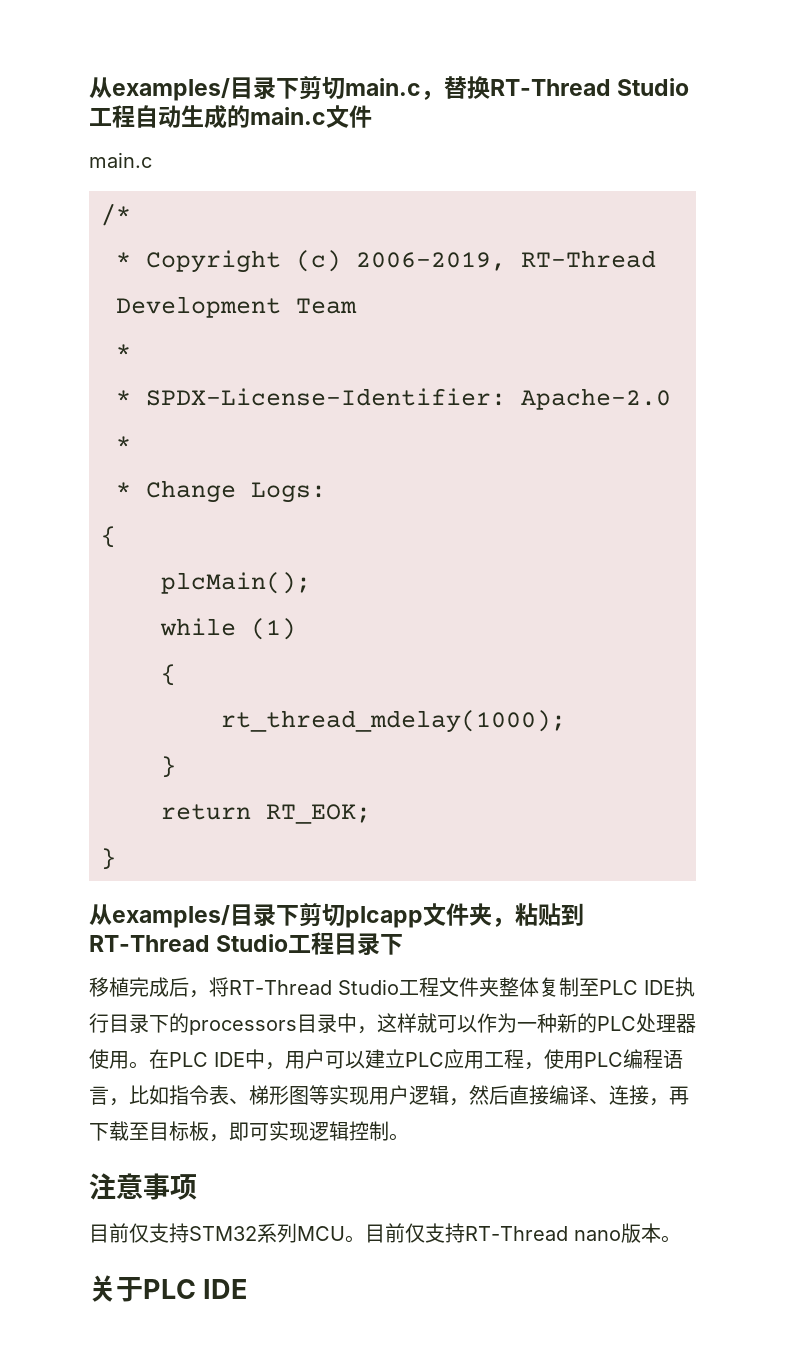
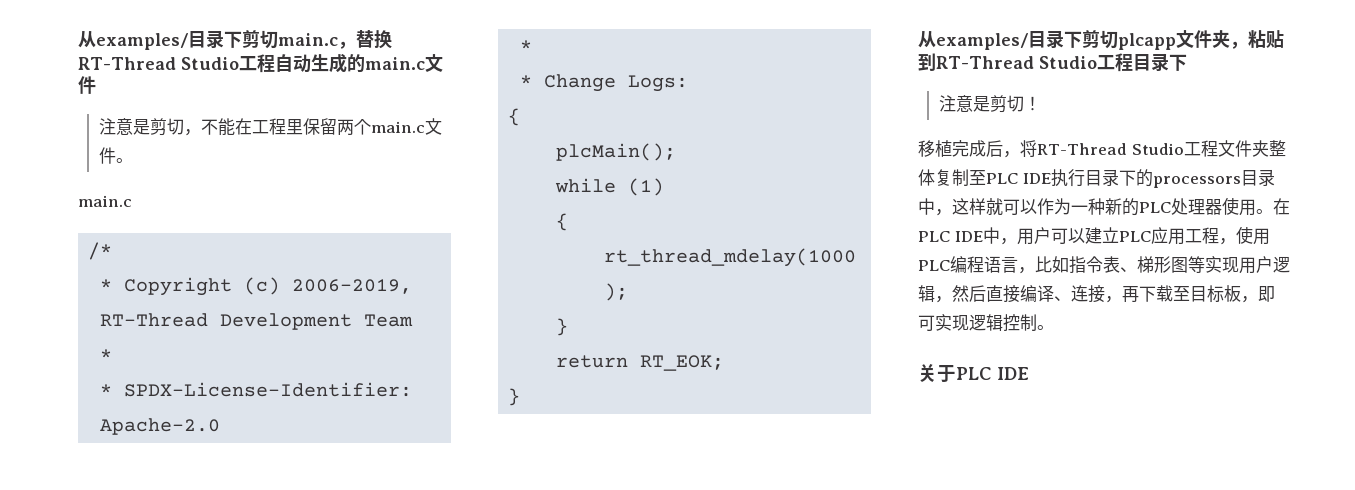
+ 注意是剪切，不能在工程里保留两个main.c文件。
+ 注意是剪切！
- 注意事项
- 目前仅支持STM32系列MCU。目前仅支持RT-Thread nano版本。

